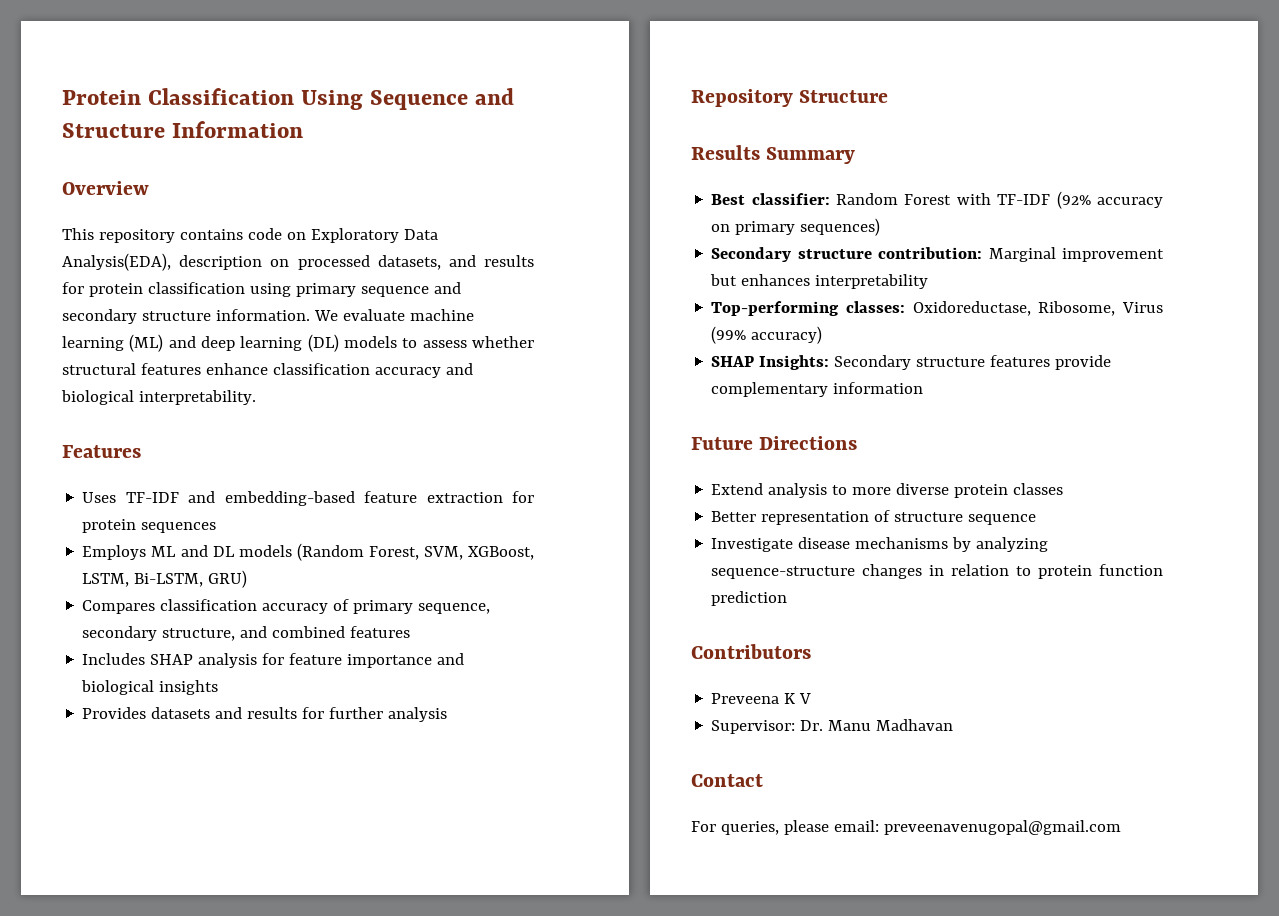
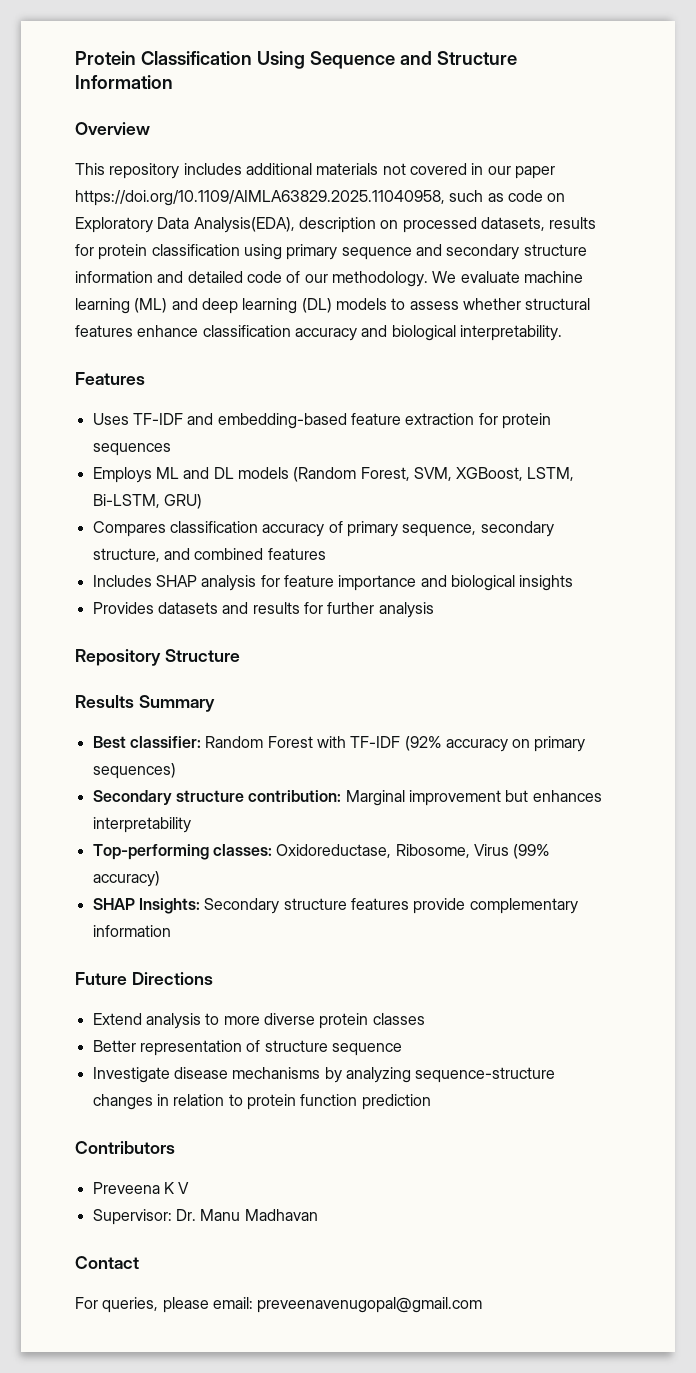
- This repository contains code on Exploratory Data Analysis(EDA), description on processed datasets, and results for protein classification using primary sequence and secondary structure information.
+ This repository includes additional materials not covered in our paper https://doi.org/10.1109/AIMLA63829.2025.11040958, such as code on Exploratory Data Analysis(EDA), description on processed datasets, results for protein classification using primary sequence and secondary structure information and detailed code of our methodology.

